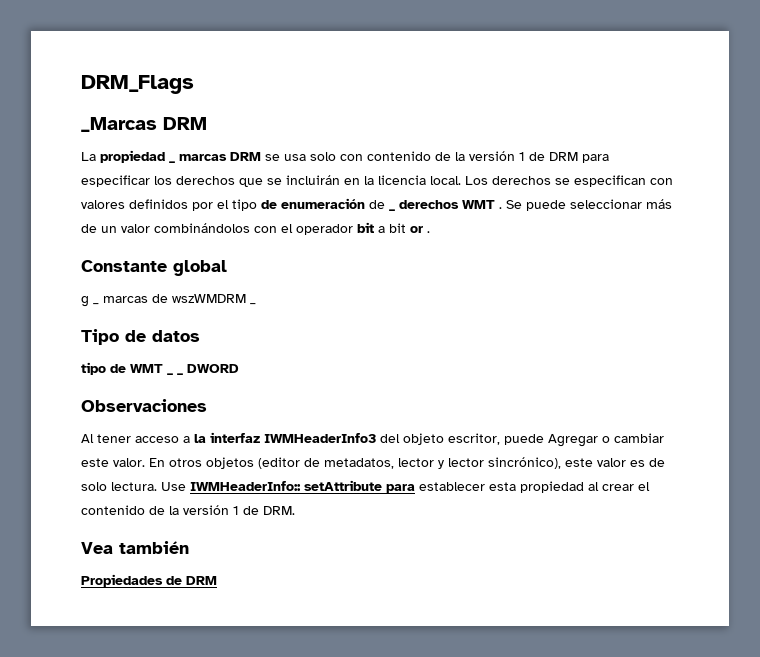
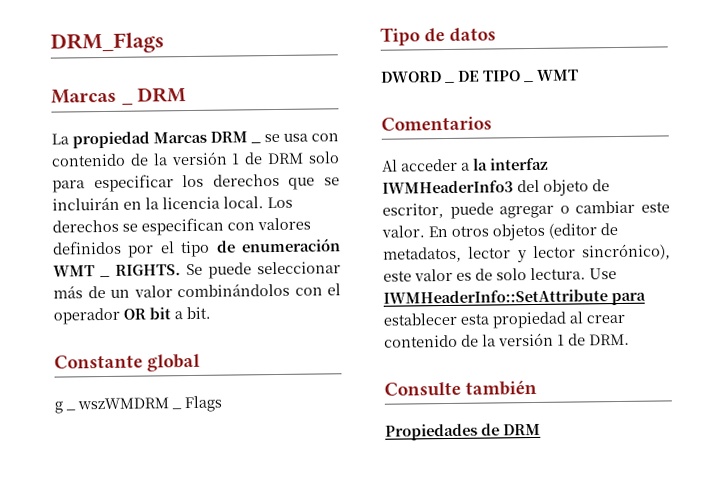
- _Marcas DRM
+ Marcas _ DRM
- La propiedad _ marcas DRM se usa solo con contenido de la versión 1 de DRM para especificar los derechos que se incluirán en la licencia local.
+ La propiedad Marcas DRM _ se usa con contenido de la versión 1 de DRM solo para especificar los derechos que se incluirán en la licencia local.
- Los derechos se especifican con valores definidos por el tipo de enumeración de _ derechos WMT .
+ Los derechos se especifican con valores definidos por el tipo de enumeración WMT _ RIGHTS.
- Se puede seleccionar más de un valor combinándolos con el operador bit a bit or .
+ Se puede seleccionar más de un valor combinándolos con el operador OR bit a bit.
- g _ marcas de wszWMDRM _
+ g _ wszWMDRM _ Flags
- tipo de WMT _ _ DWORD
- Observaciones
+ DWORD _ DE TIPO _ WMT
+ Comentarios
- Al tener acceso a la interfaz IWMHeaderInfo3 del objeto escritor, puede Agregar o cambiar este valor.
+ Al acceder a la interfaz IWMHeaderInfo3 del objeto de escritor, puede agregar o cambiar este valor.
- Use IWMHeaderInfo:: setAttribute para establecer esta propiedad al crear el contenido de la versión 1 de DRM.
+ Use IWMHeaderInfo::SetAttribute para establecer esta propiedad al crear contenido de la versión 1 de DRM.
- Vea también
+ Consulte también

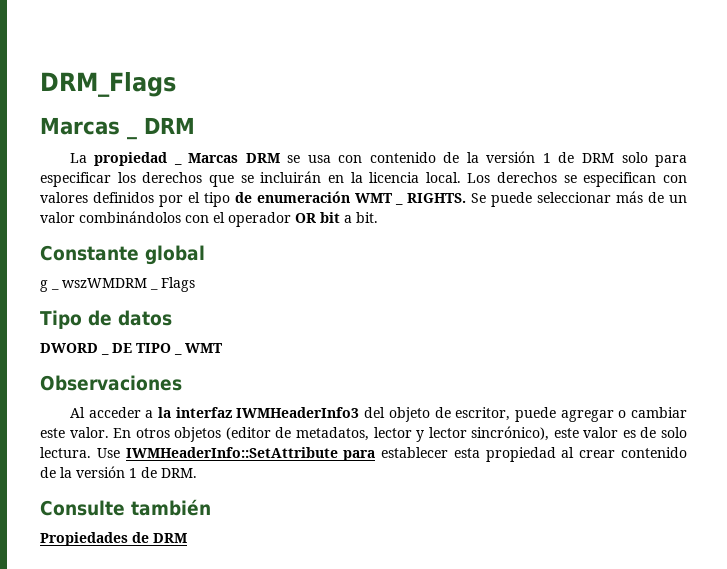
- La propiedad Marcas DRM _ se usa con contenido de la versión 1 de DRM solo para especificar los derechos que se incluirán en la licencia local.
+ La propiedad _ Marcas DRM se usa con contenido de la versión 1 de DRM solo para especificar los derechos que se incluirán en la licencia local.
- Comentarios
+ Observaciones

